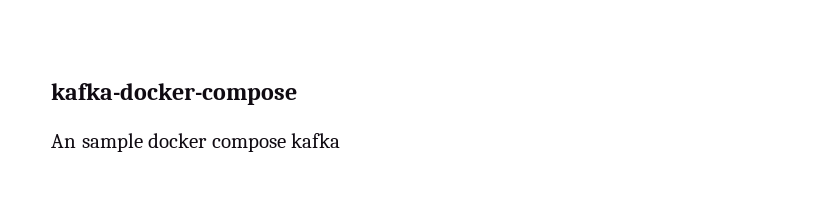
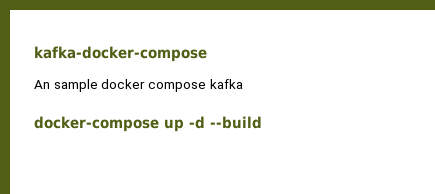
+ docker-compose up -d --build

